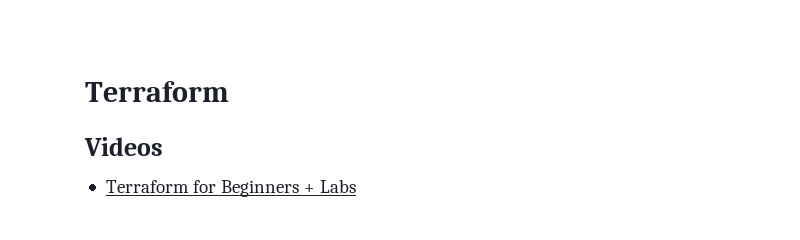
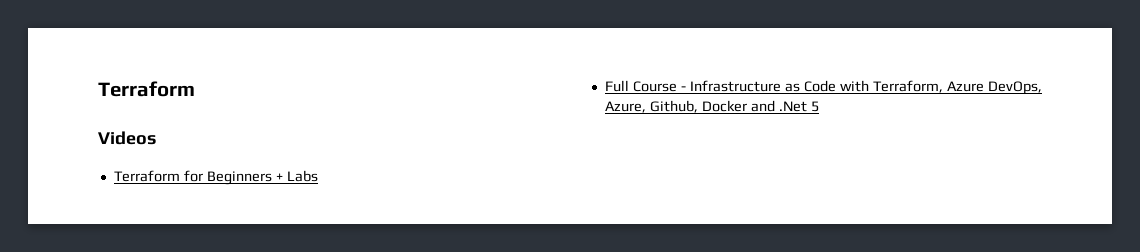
+ Full Course - Infrastructure as Code with Terraform, Azure DevOps, Azure, Github, Docker and .Net 5

